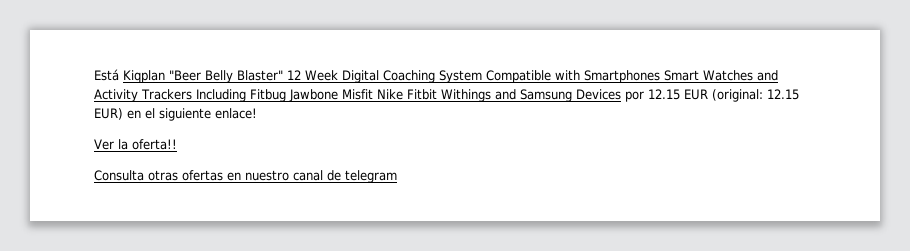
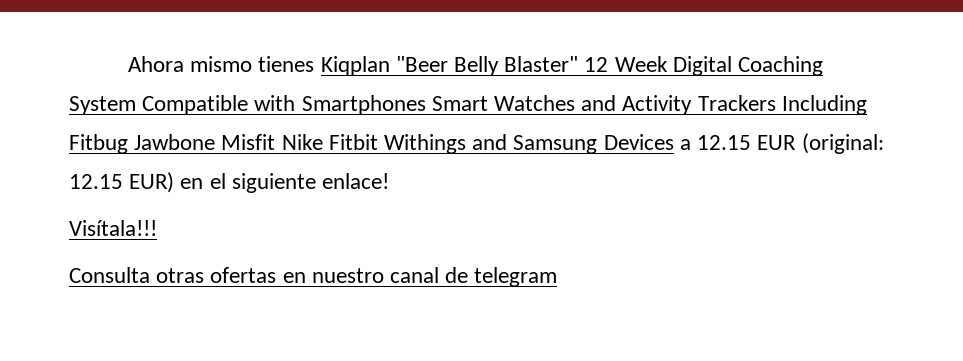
- Está Kiqplan "Beer Belly Blaster" 12 Week Digital Coaching System Compatible with Smartphones Smart Watches and Activity Trackers Including Fitbug Jawbone Misfit Nike Fitbit Withings and Samsung Devices por 12.15 EUR (original: 12.15 EUR) en el siguiente enlace!
+ Ahora mismo tienes Kiqplan "Beer Belly Blaster" 12 Week Digital Coaching System Compatible with Smartphones Smart Watches and Activity Trackers Including Fitbug Jawbone Misfit Nike Fitbit Withings and Samsung Devices a 12.15 EUR (original: 12.15 EUR) en el siguiente enlace!
- Ver la oferta!!
+ Visítala!!!

